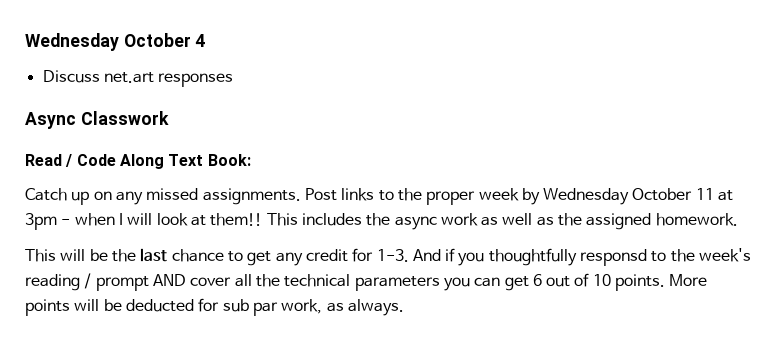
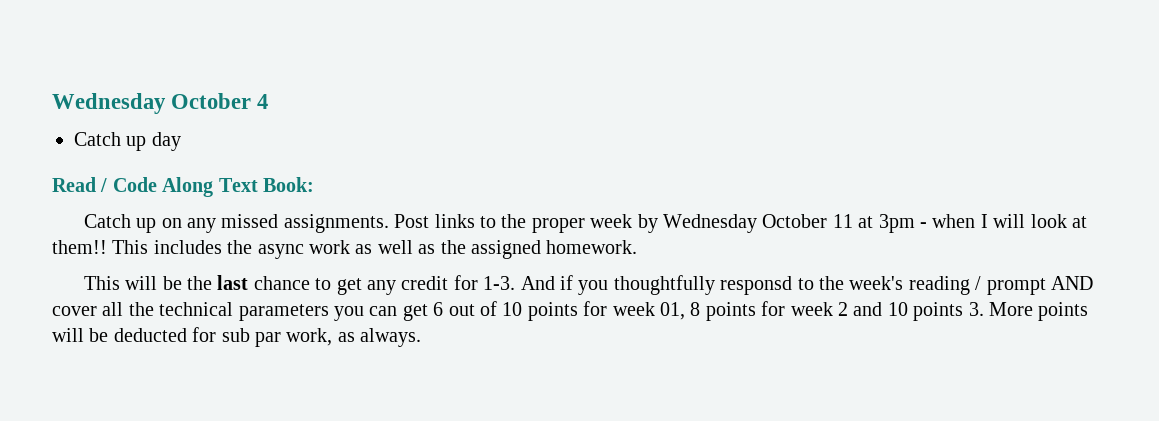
- Discuss net.art responses
- Async Classwork
+ Catch up day
- And if you thoughtfully responsd to the week's reading / prompt AND cover all the technical parameters you can get 6 out of 10 points. More points will be deducted for sub par work, as always.
+ And if you thoughtfully responsd to the week's reading / prompt AND cover all the technical parameters you can get 6 out of 10 points for week 01, 8 points for week 2 and 10 points 3. More points will be deducted for sub par work, as always.

